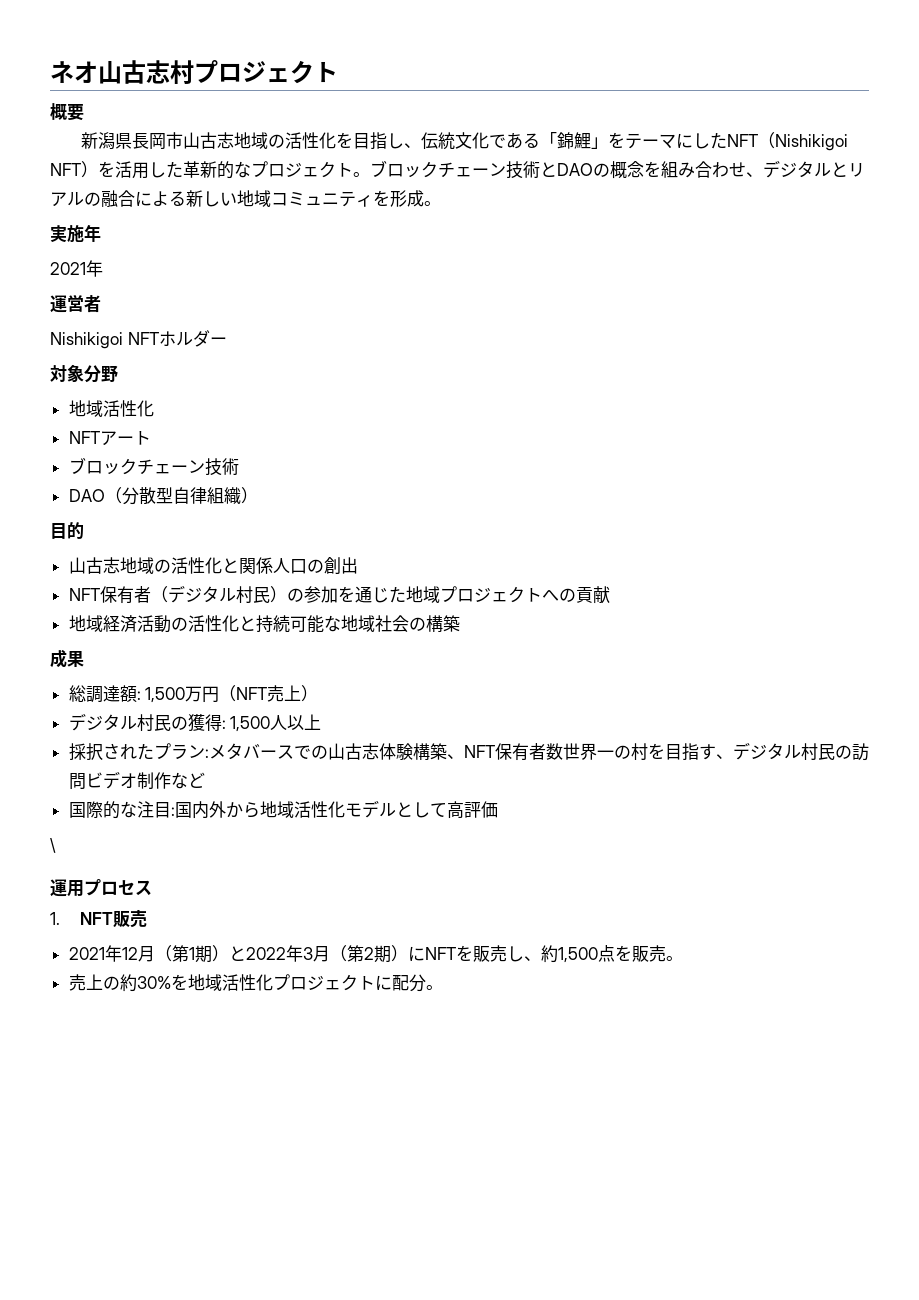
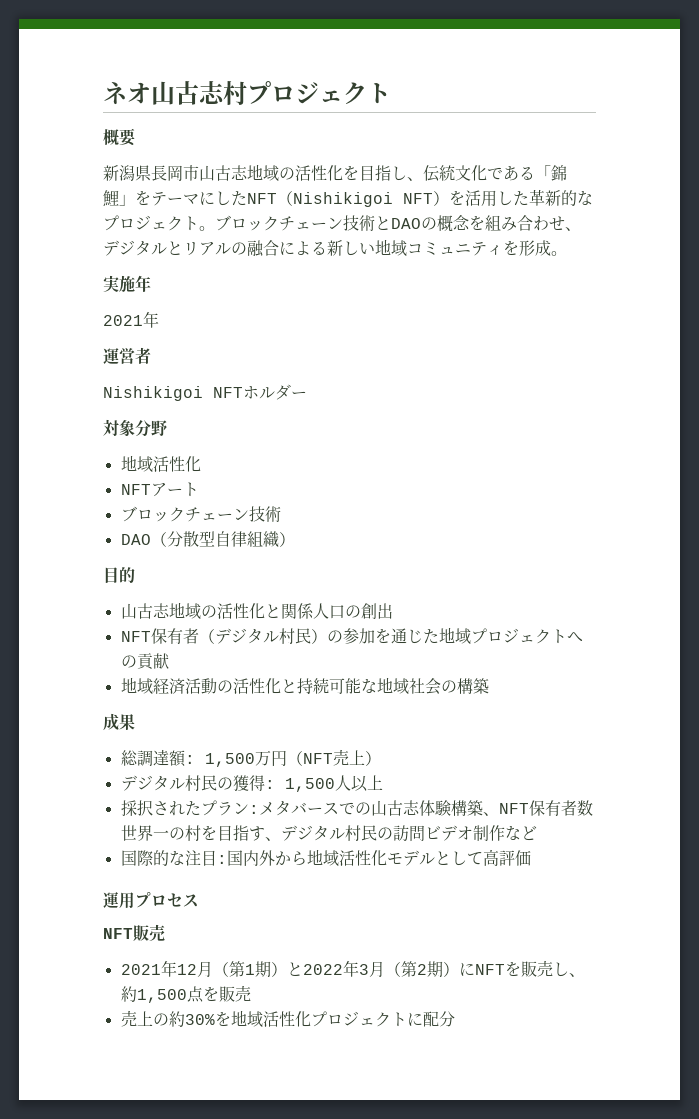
- \
- 1. NFT販売
+ NFT販売
- 2021年12月（第1期）と2022年3月（第2期）にNFTを販売し、約1,500点を販売。
+ 2021年12月（第1期）と2022年3月（第2期）にNFTを販売し、約1,500点を販売
- 売上の約30%を地域活性化プロジェクトに配分。
+ 売上の約30%を地域活性化プロジェクトに配分

